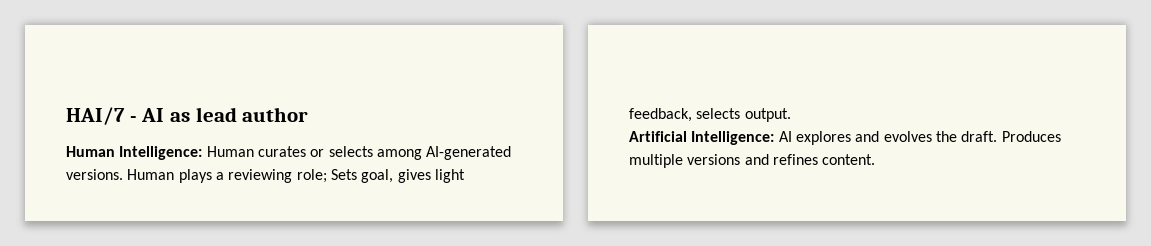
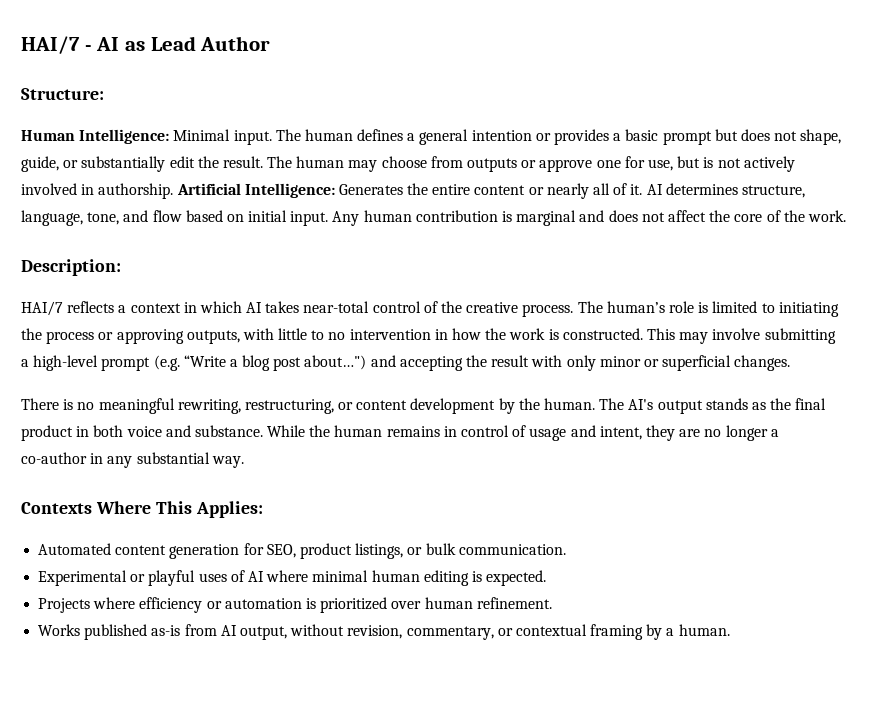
- HAI/7 - AI as lead author
+ HAI/7 - AI as Lead Author
+ Structure:
- Human Intelligence: Human curates or selects among AI-generated versions. Human plays a reviewing role; Sets goal, gives light feedback, selects output.
- Artificial Intelligence: AI explores and evolves the draft. Produces multiple versions and refines content.
+ Human Intelligence: Minimal input. The human defines a general intention or provides a basic prompt but does not shape, guide, or substantially edit the result. The human may choose from outputs or approve one for use, but is not actively involved in authorship. Artificial Intelligence: Generates the entire content or nearly all of it. AI determines structure, language, tone, and flow based on initial input. Any human contribution is marginal and does not affect the core of the work.
+ Description:
+ HAI/7 reflects a context in which AI takes near-total control of the creative process. The human’s role is limited to initiating the process or approving outputs, with little to no intervention in how the work is constructed. This may involve submitting a high-level prompt (e.g. “Write a blog post about…") and accepting the result with only minor or superficial changes.
+ There is no meaningful rewriting, restructuring, or content development by the human. The AI's output stands as the final product in both voice and substance. While the human remains in control of usage and intent, they are no longer a co-author in any substantial way.
+ Contexts Where This Applies:
+ Automated content generation for SEO, product listings, or bulk communication.
+ Experimental or playful uses of AI where minimal human editing is expected.
+ Projects where efficiency or automation is prioritized over human refinement.
+ Works published as-is from AI output, without revision, commentary, or contextual framing by a human.

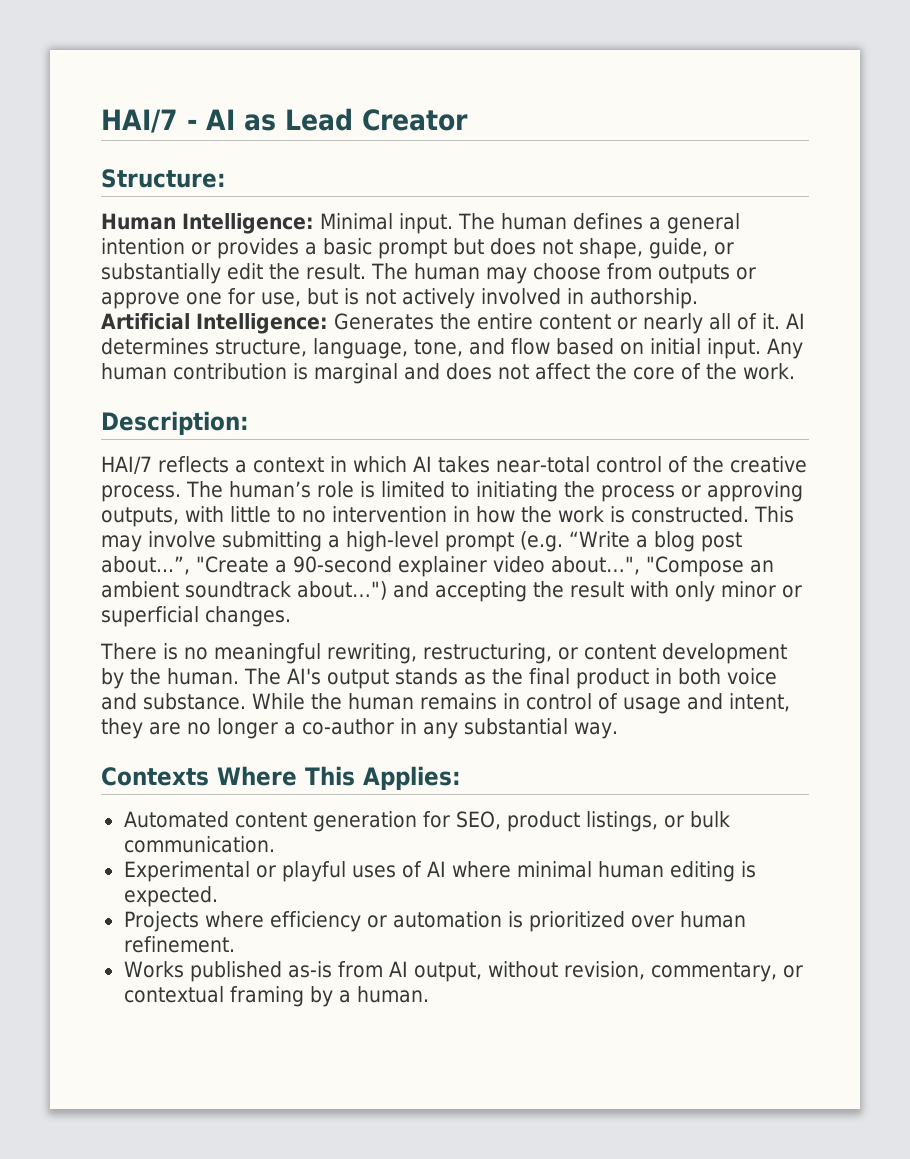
- HAI/7 - AI as Lead Author
+ HAI/7 - AI as Lead Creator
- The human may choose from outputs or approve one for use, but is not actively involved in authorship. Artificial Intelligence: Generates the entire content or nearly all of it.
+ The human may choose from outputs or approve one for use, but is not actively involved in authorship.
+ Artificial Intelligence: Generates the entire content or nearly all of it.
- This may involve submitting a high-level prompt (e.g. “Write a blog post about…") and accepting the result with only minor or superficial changes.
+ This may involve submitting a high-level prompt (e.g. “Write a blog post about...”, "Create a 90-second explainer video about…", "Compose an ambient soundtrack about…") and accepting the result with only minor or superficial changes.

